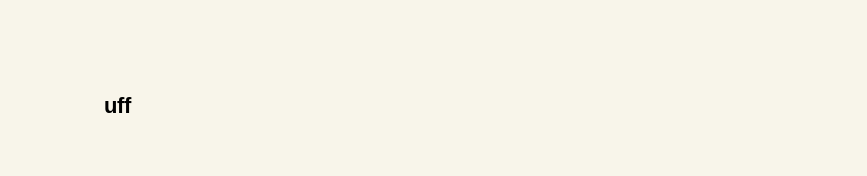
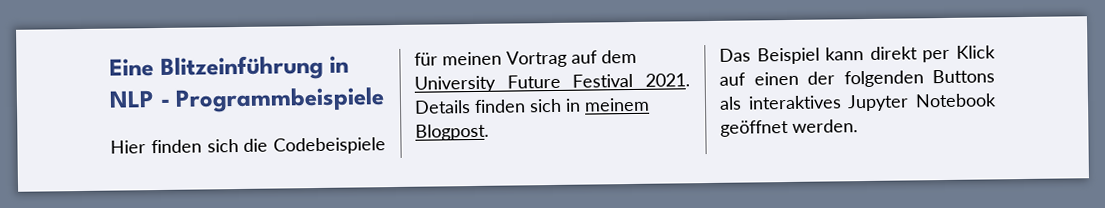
- uff
+ Eine Blitzeinführung in NLP - Programmbeispiele
+ Hier finden sich die Codebeispiele für meinen Vortrag auf dem University Future Festival 2021. Details finden sich in meinem Blogpost.
+ Das Beispiel kann direkt per Klick auf einen der folgenden Buttons als interaktives Jupyter Notebook geöffnet werden.

